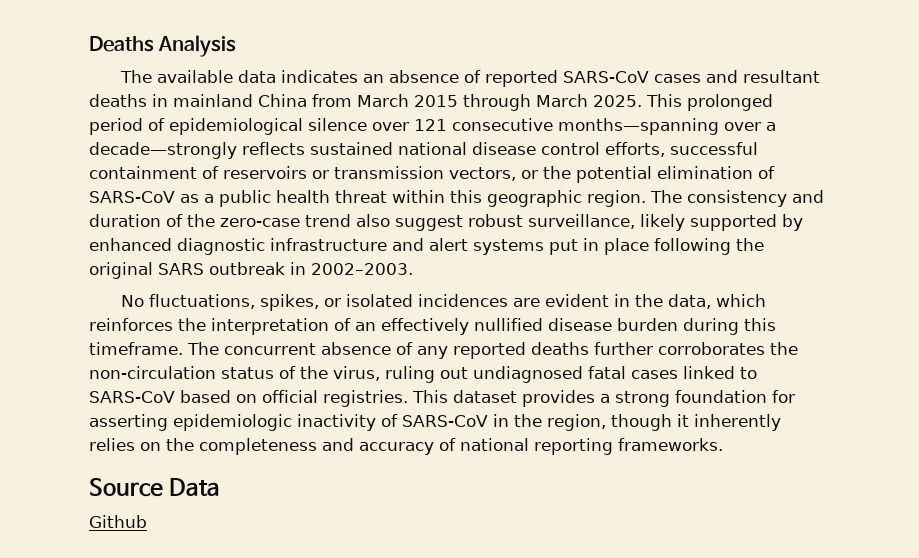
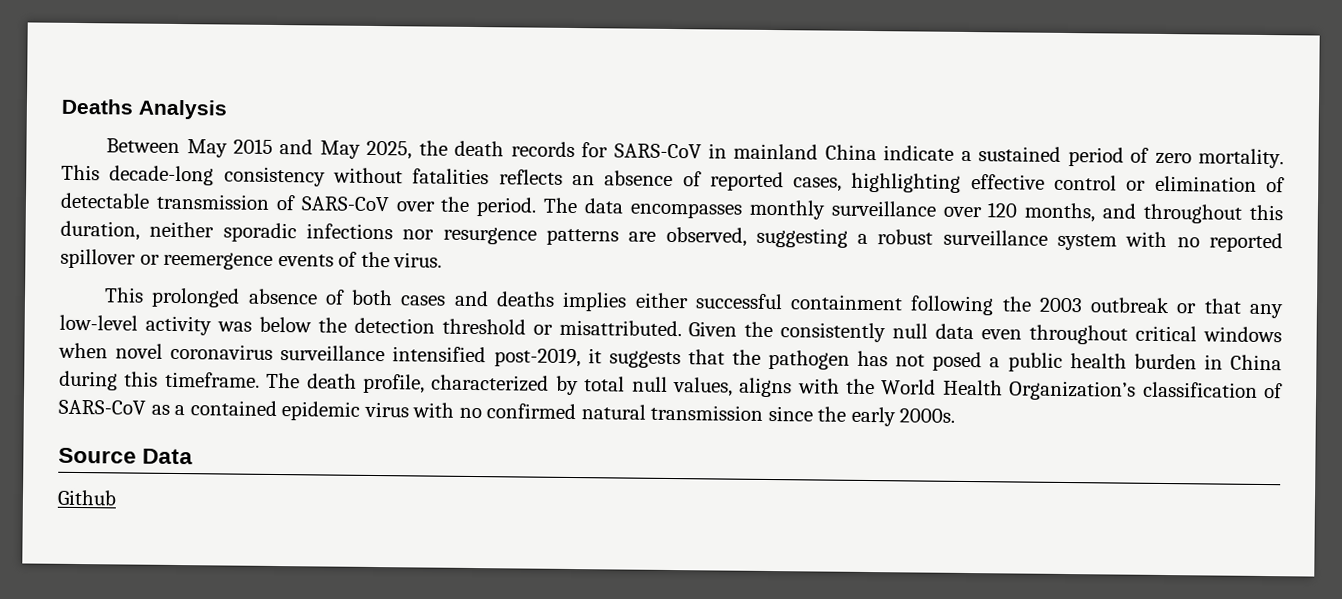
- The available data indicates an absence of reported SARS-CoV cases and resultant deaths in mainland China from March 2015 through March 2025. This prolonged period of epidemiological silence over 121 consecutive months—spanning over a decade—strongly reflects sustained national disease control efforts, successful containment of reservoirs or transmission vectors, or the potential elimination of SARS-CoV as a public health threat within this geographic region. The consistency and duration of the zero-case trend also suggest robust surveillance, likely supported by enhanced diagnostic infrastructure and alert systems put in place following the original SARS outbreak in 2002–2003.
- No fluctuations, spikes, or isolated incidences are evident in the data, which reinforces the interpretation of an effectively nullified disease burden during this timeframe. The concurrent absence of any reported deaths further corroborates the non-circulation status of the virus, ruling out undiagnosed fatal cases linked to SARS-CoV based on official registries. This dataset provides a strong foundation for asserting epidemiologic inactivity of SARS-CoV in the region, though it inherently relies on the completeness and accuracy of national reporting frameworks.
+ Between May 2015 and May 2025, the death records for SARS-CoV in mainland China indicate a sustained period of zero mortality. This decade-long consistency without fatalities reflects an absence of reported cases, highlighting effective control or elimination of detectable transmission of SARS-CoV over the period. The data encompasses monthly surveillance over 120 months, and throughout this duration, neither sporadic infections nor resurgence patterns are observed, suggesting a robust surveillance system with no reported spillover or reemergence events of the virus.
+ This prolonged absence of both cases and deaths implies either successful containment following the 2003 outbreak or that any low-level activity was below the detection threshold or misattributed. Given the consistently null data even throughout critical windows when novel coronavirus surveillance intensified post-2019, it suggests that the pathogen has not posed a public health burden in China during this timeframe. The death profile, characterized by total null values, aligns with the World Health Organization’s classification of SARS-CoV as a contained epidemic virus with no confirmed natural transmission since the early 2000s.

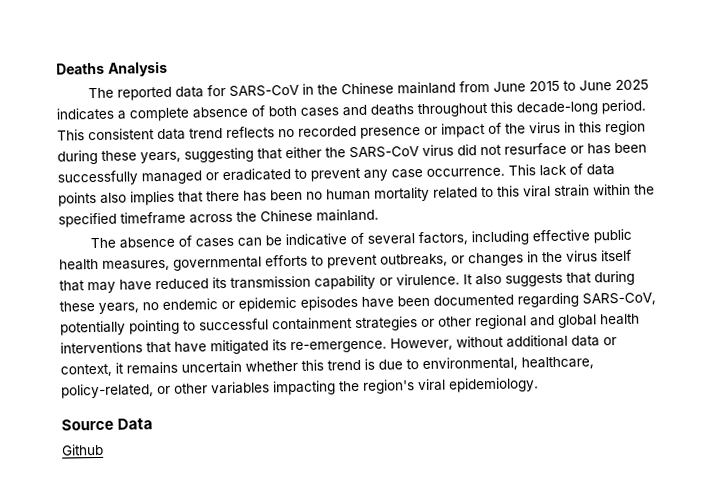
- Between May 2015 and May 2025, the death records for SARS-CoV in mainland China indicate a sustained period of zero mortality. This decade-long consistency without fatalities reflects an absence of reported cases, highlighting effective control or elimination of detectable transmission of SARS-CoV over the period. The data encompasses monthly surveillance over 120 months, and throughout this duration, neither sporadic infections nor resurgence patterns are observed, suggesting a robust surveillance system with no reported spillover or reemergence events of the virus.
- This prolonged absence of both cases and deaths implies either successful containment following the 2003 outbreak or that any low-level activity was below the detection threshold or misattributed. Given the consistently null data even throughout critical windows when novel coronavirus surveillance intensified post-2019, it suggests that the pathogen has not posed a public health burden in China during this timeframe. The death profile, characterized by total null values, aligns with the World Health Organization’s classification of SARS-CoV as a contained epidemic virus with no confirmed natural transmission since the early 2000s.
+ The reported data for SARS-CoV in the Chinese mainland from June 2015 to June 2025 indicates a complete absence of both cases and deaths throughout this decade-long period. This consistent data trend reflects no recorded presence or impact of the virus in this region during these years, suggesting that either the SARS-CoV virus did not resurface or has been successfully managed or eradicated to prevent any case occurrence. This lack of data points also implies that there has been no human mortality related to this viral strain within the specified timeframe across the Chinese mainland.
+ The absence of cases can be indicative of several factors, including effective public health measures, governmental efforts to prevent outbreaks, or changes in the virus itself that may have reduced its transmission capability or virulence. It also suggests that during these years, no endemic or epidemic episodes have been documented regarding SARS-CoV, potentially pointing to successful containment strategies or other regional and global health interventions that have mitigated its re-emergence. However, without additional data or context, it remains uncertain whether this trend is due to environmental, healthcare, policy-related, or other variables impacting the region's viral epidemiology.

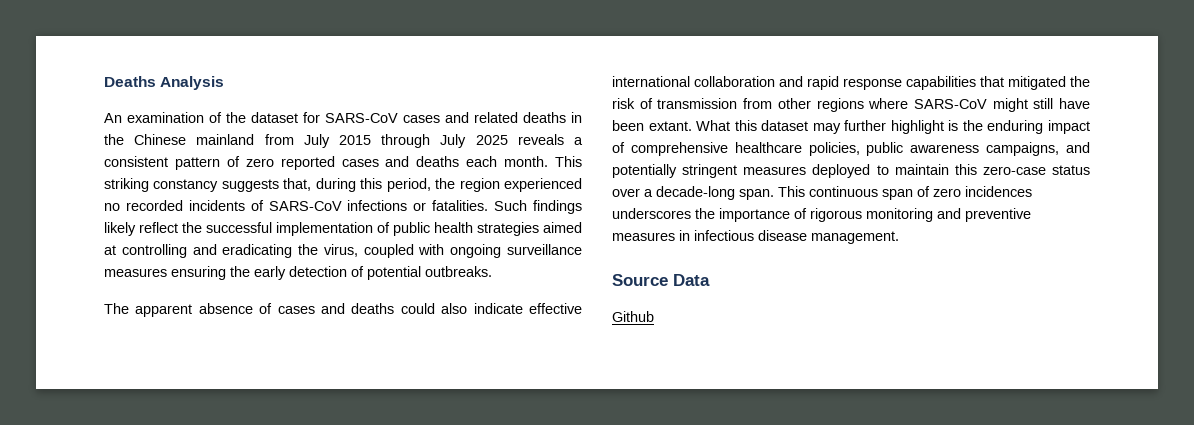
- The reported data for SARS-CoV in the Chinese mainland from June 2015 to June 2025 indicates a complete absence of both cases and deaths throughout this decade-long period. This consistent data trend reflects no recorded presence or impact of the virus in this region during these years, suggesting that either the SARS-CoV virus did not resurface or has been successfully managed or eradicated to prevent any case occurrence. This lack of data points also implies that there has been no human mortality related to this viral strain within the specified timeframe across the Chinese mainland.
- The absence of cases can be indicative of several factors, including effective public health measures, governmental efforts to prevent outbreaks, or changes in the virus itself that may have reduced its transmission capability or virulence. It also suggests that during these years, no endemic or epidemic episodes have been documented regarding SARS-CoV, potentially pointing to successful containment strategies or other regional and global health interventions that have mitigated its re-emergence. However, without additional data or context, it remains uncertain whether this trend is due to environmental, healthcare, policy-related, or other variables impacting the region's viral epidemiology.
+ An examination of the dataset for SARS-CoV cases and related deaths in the Chinese mainland from July 2015 through July 2025 reveals a consistent pattern of zero reported cases and deaths each month. This striking constancy suggests that, during this period, the region experienced no recorded incidents of SARS-CoV infections or fatalities. Such findings likely reflect the successful implementation of public health strategies aimed at controlling and eradicating the virus, coupled with ongoing surveillance measures ensuring the early detection of potential outbreaks.
+ The apparent absence of cases and deaths could also indicate effective international collaboration and rapid response capabilities that mitigated the risk of transmission from other regions where SARS-CoV might still have been extant. What this dataset may further highlight is the enduring impact of comprehensive healthcare policies, public awareness campaigns, and potentially stringent measures deployed to maintain this zero-case status over a decade-long span. This continuous span of zero incidences underscores the importance of rigorous monitoring and preventive measures in infectious disease management.

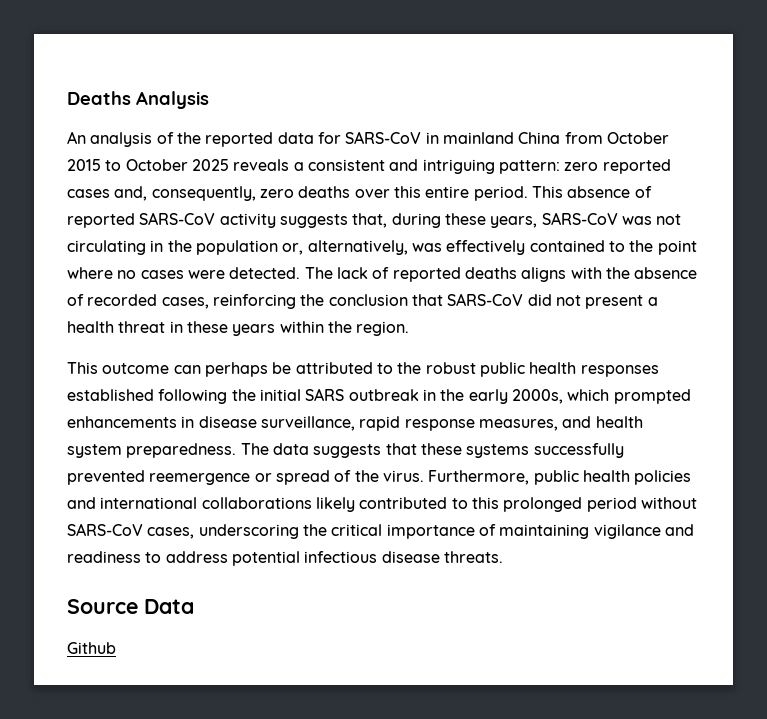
- An examination of the dataset for SARS-CoV cases and related deaths in the Chinese mainland from July 2015 through July 2025 reveals a consistent pattern of zero reported cases and deaths each month. This striking constancy suggests that, during this period, the region experienced no recorded incidents of SARS-CoV infections or fatalities. Such findings likely reflect the successful implementation of public health strategies aimed at controlling and eradicating the virus, coupled with ongoing surveillance measures ensuring the early detection of potential outbreaks.
- The apparent absence of cases and deaths could also indicate effective international collaboration and rapid response capabilities that mitigated the risk of transmission from other regions where SARS-CoV might still have been extant. What this dataset may further highlight is the enduring impact of comprehensive healthcare policies, public awareness campaigns, and potentially stringent measures deployed to maintain this zero-case status over a decade-long span. This continuous span of zero incidences underscores the importance of rigorous monitoring and preventive measures in infectious disease management.
+ An analysis of the reported data for SARS-CoV in mainland China from October 2015 to October 2025 reveals a consistent and intriguing pattern: zero reported cases and, consequently, zero deaths over this entire period. This absence of reported SARS-CoV activity suggests that, during these years, SARS-CoV was not circulating in the population or, alternatively, was effectively contained to the point where no cases were detected. The lack of reported deaths aligns with the absence of recorded cases, reinforcing the conclusion that SARS-CoV did not present a health threat in these years within the region.
+ This outcome can perhaps be attributed to the robust public health responses established following the initial SARS outbreak in the early 2000s, which prompted enhancements in disease surveillance, rapid response measures, and health system preparedness. The data suggests that these systems successfully prevented reemergence or spread of the virus. Furthermore, public health policies and international collaborations likely contributed to this prolonged period without SARS-CoV cases, underscoring the critical importance of maintaining vigilance and readiness to address potential infectious disease threats.

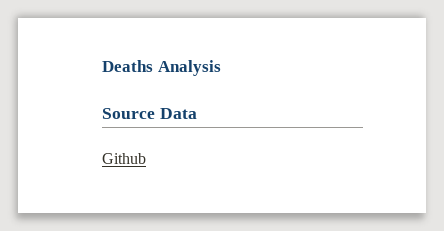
- An analysis of the reported data for SARS-CoV in mainland China from October 2015 to October 2025 reveals a consistent and intriguing pattern: zero reported cases and, consequently, zero deaths over this entire period. This absence of reported SARS-CoV activity suggests that, during these years, SARS-CoV was not circulating in the population or, alternatively, was effectively contained to the point where no cases were detected. The lack of reported deaths aligns with the absence of recorded cases, reinforcing the conclusion that SARS-CoV did not present a health threat in these years within the region.
- This outcome can perhaps be attributed to the robust public health responses established following the initial SARS outbreak in the early 2000s, which prompted enhancements in disease surveillance, rapid response measures, and health system preparedness. The data suggests that these systems successfully prevented reemergence or spread of the virus. Furthermore, public health policies and international collaborations likely contributed to this prolonged period without SARS-CoV cases, underscoring the critical importance of maintaining vigilance and readiness to address potential infectious disease threats.

